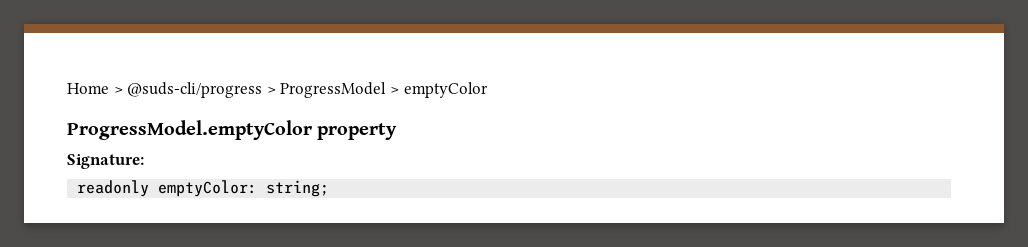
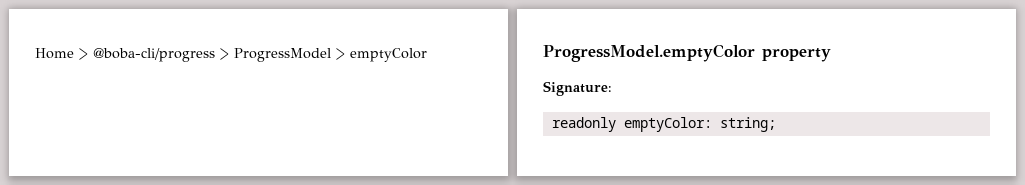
- Home > @suds-cli/progress > ProgressModel > emptyColor
+ Home > @boba-cli/progress > ProgressModel > emptyColor

